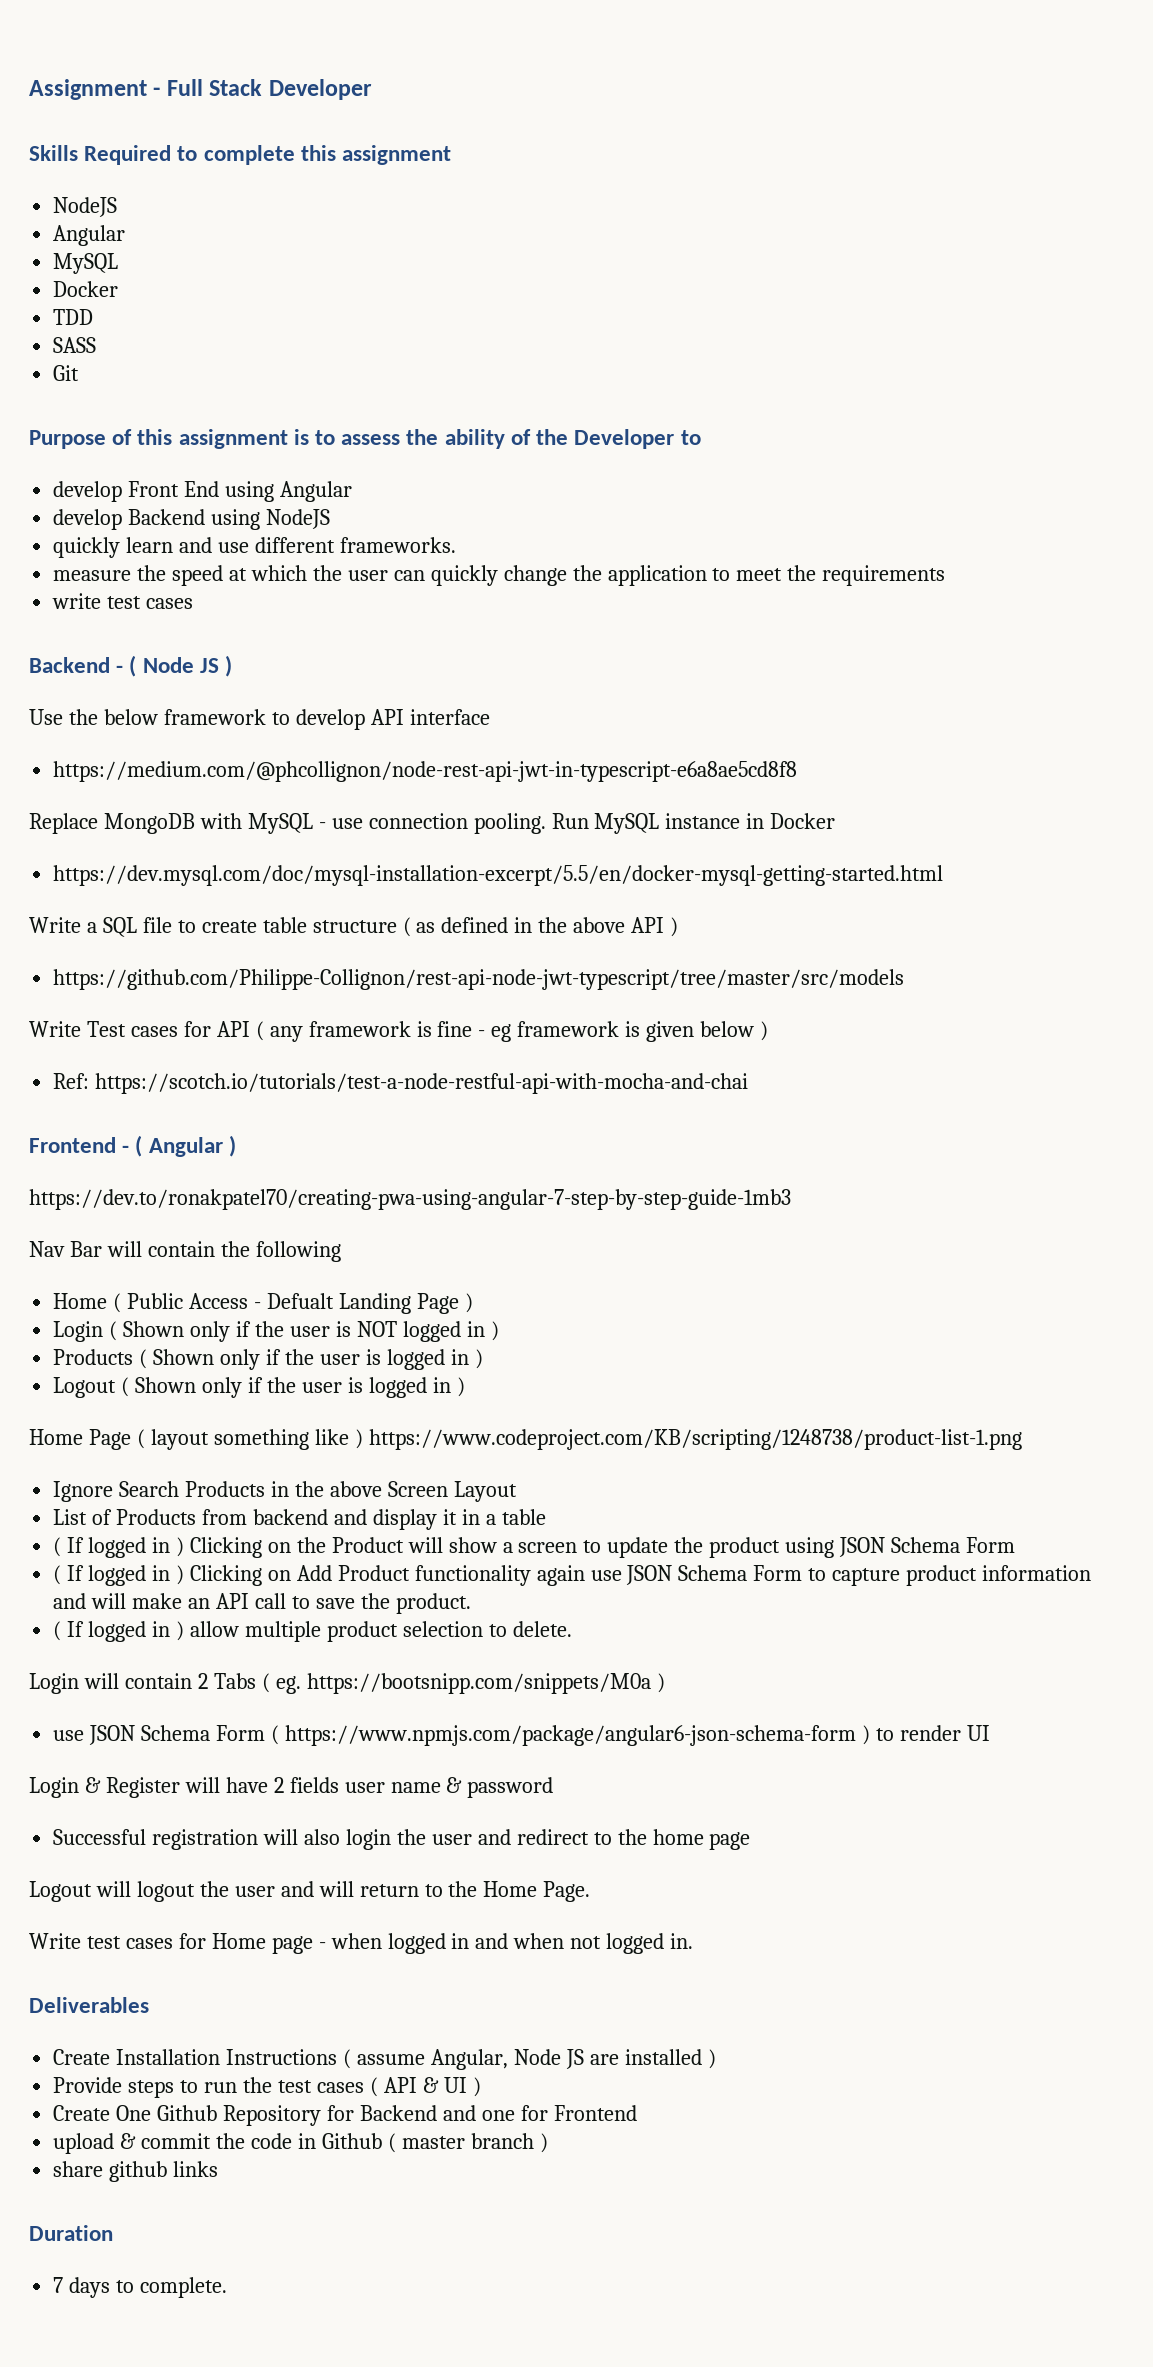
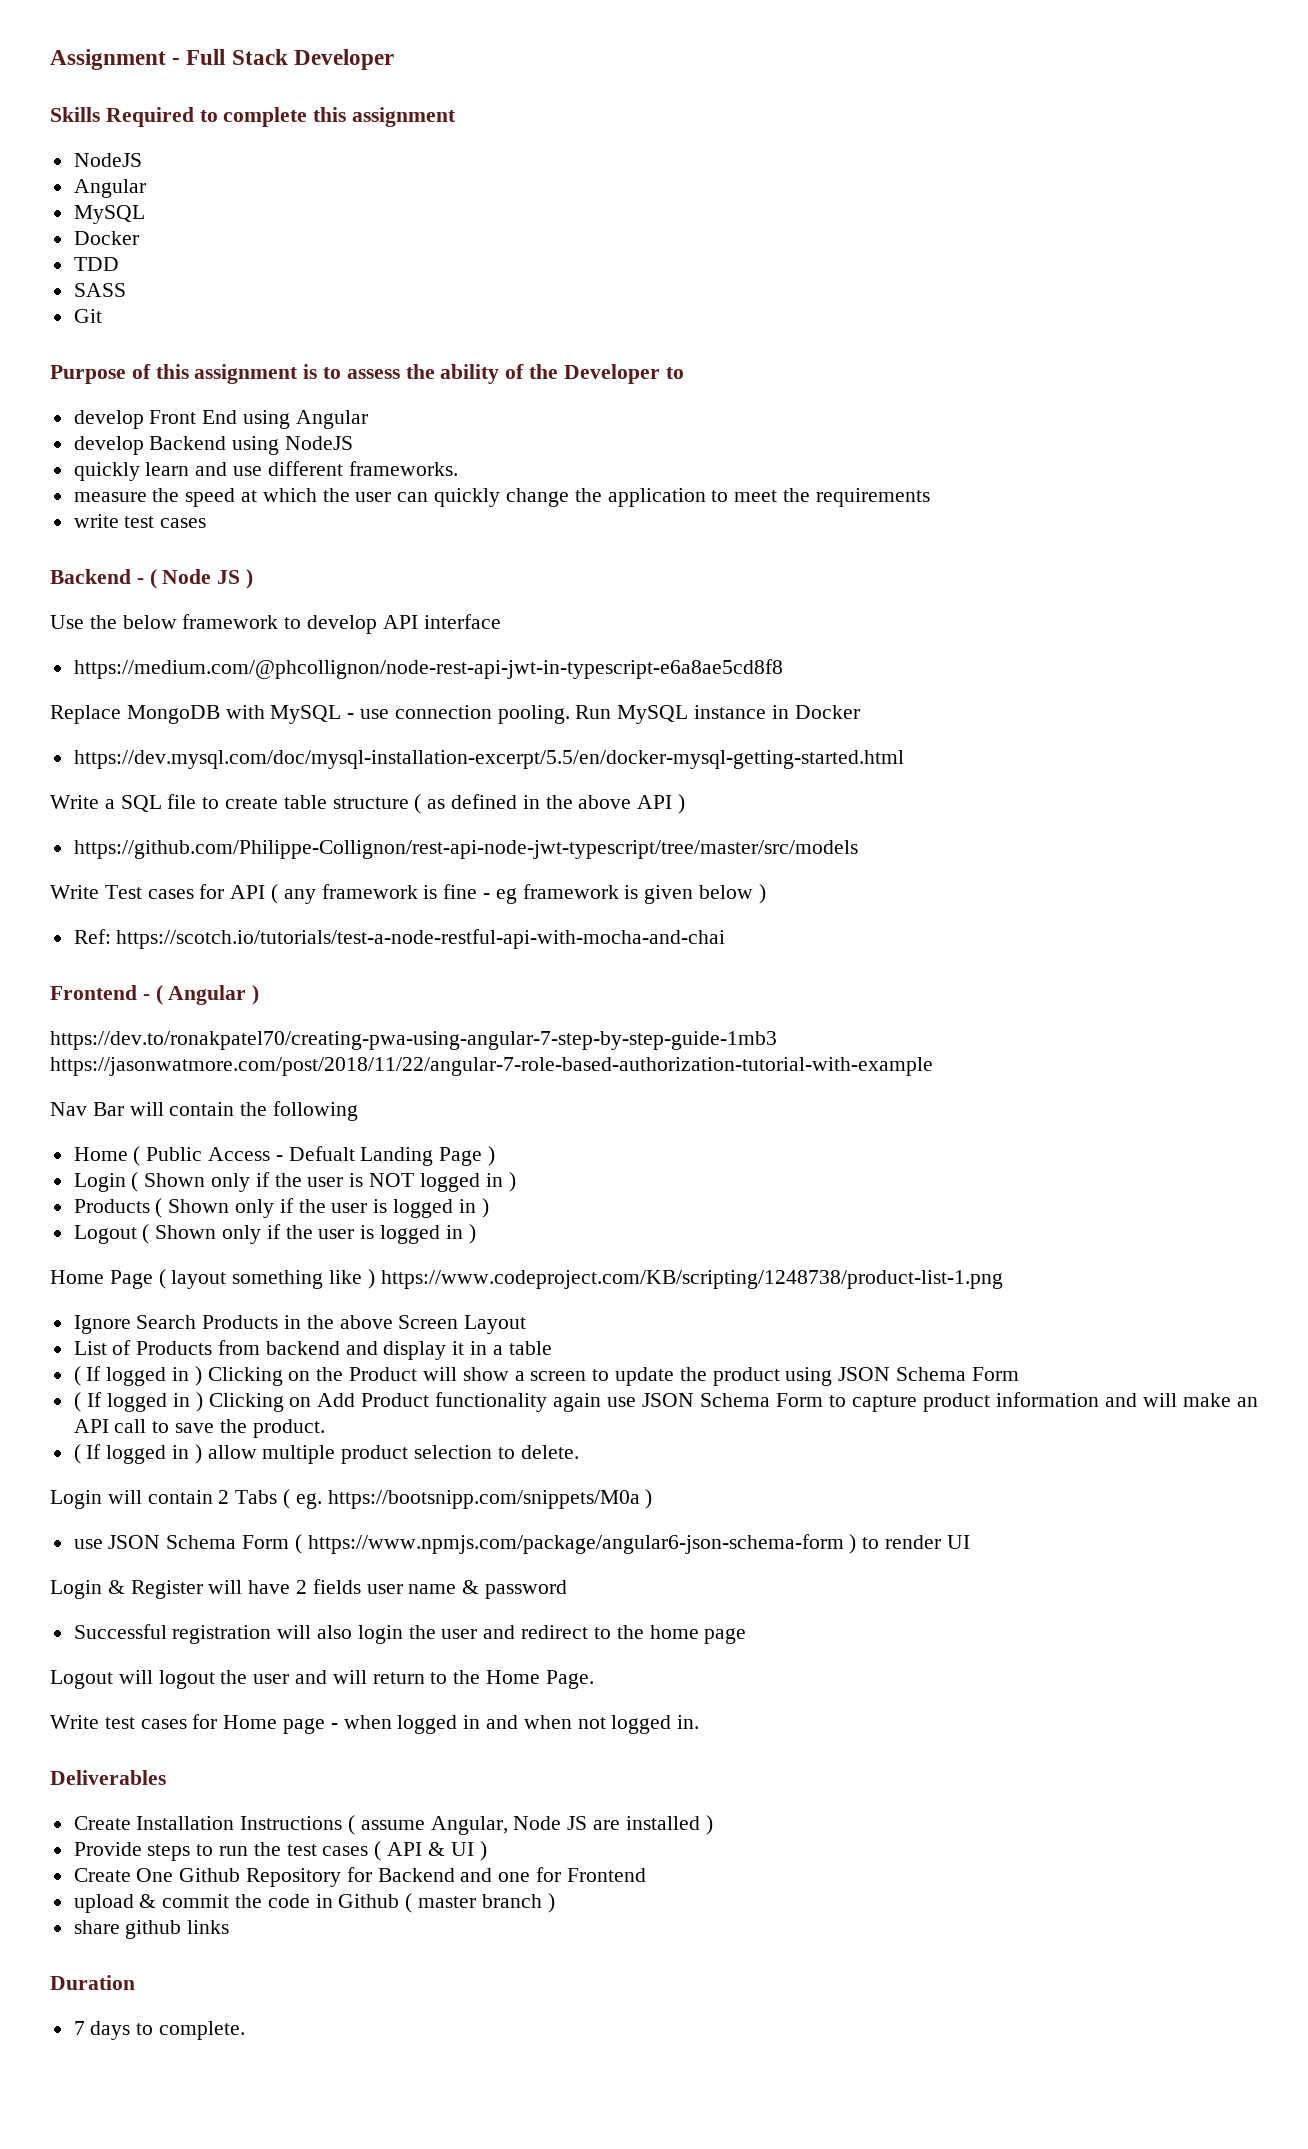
- https://dev.to/ronakpatel70/creating-pwa-using-angular-7-step-by-step-guide-1mb3
+ https://dev.to/ronakpatel70/creating-pwa-using-angular-7-step-by-step-guide-1mb3 https://jasonwatmore.com/post/2018/11/22/angular-7-role-based-authorization-tutorial-with-example

